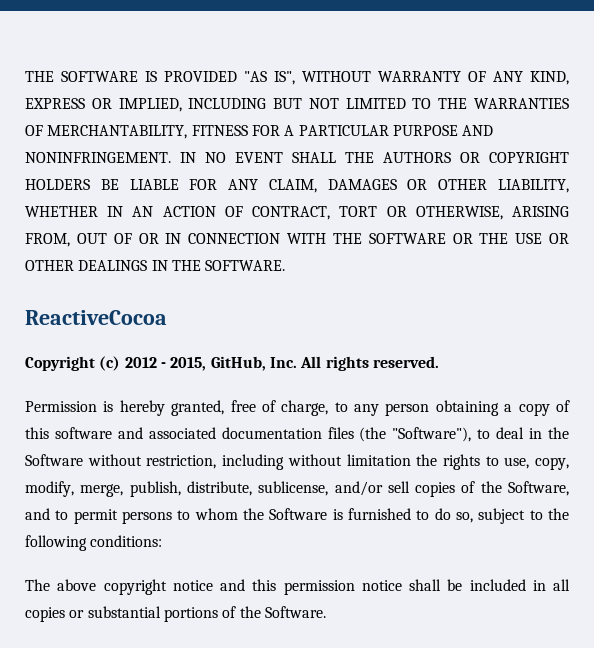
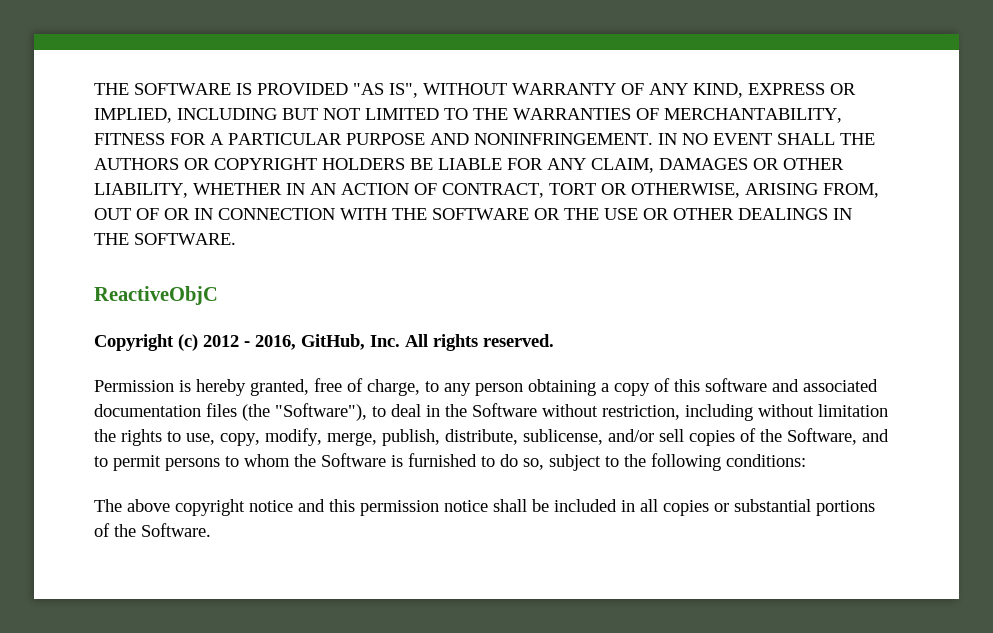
- ReactiveCocoa
+ ReactiveObjC
- Copyright (c) 2012 - 2015, GitHub, Inc. All rights reserved.
+ Copyright (c) 2012 - 2016, GitHub, Inc. All rights reserved.

